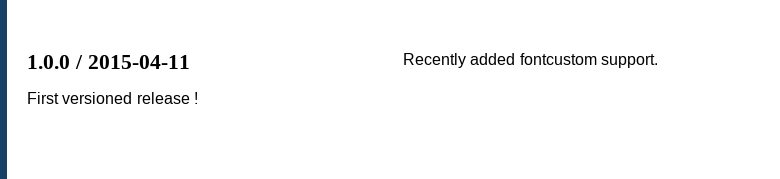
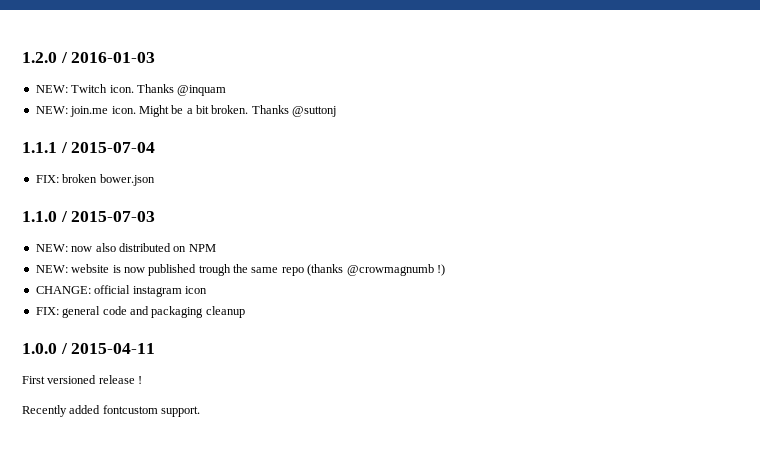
+ 1.2.0 / 2016-01-03
+ NEW: Twitch icon. Thanks @inquam
+ NEW: join.me icon. Might be a bit broken. Thanks @suttonj
+ 1.1.1 / 2015-07-04
+ FIX: broken bower.json
+ 1.1.0 / 2015-07-03
+ NEW: now also distributed on NPM
+ NEW: website is now published trough the same repo (thanks @crowmagnumb !)
+ CHANGE: official instagram icon
+ FIX: general code and packaging cleanup

